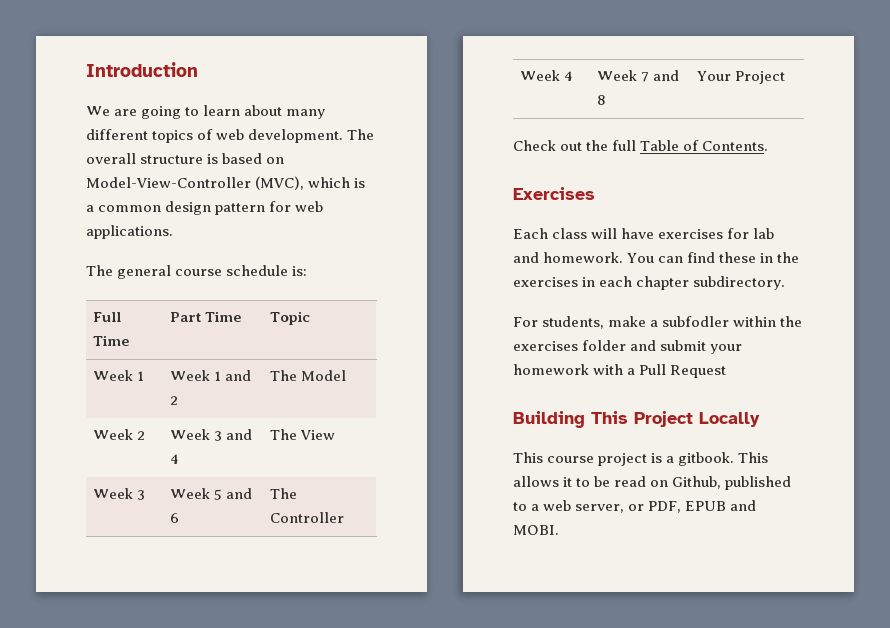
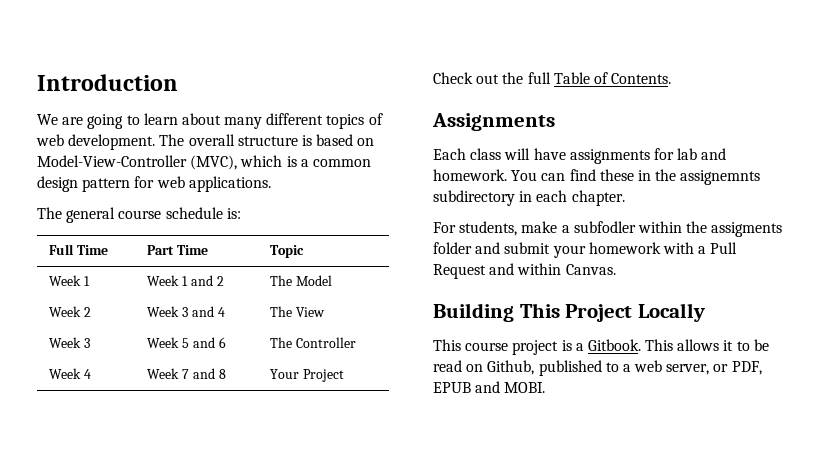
- Exercises
+ Assignments
- Each class will have exercises for lab and homework.
+ Each class will have assignments for lab and homework.
- You can find these in the exercises in each chapter subdirectory.
+ You can find these in the assignemnts subdirectory in each chapter.
- For students, make a subfodler within the exercises folder and submit your homework with a Pull Request
+ For students, make a subfodler within the assigments folder and submit your homework with a Pull Request and within Canvas.
- This course project is a gitbook.
+ This course project is a Gitbook.

